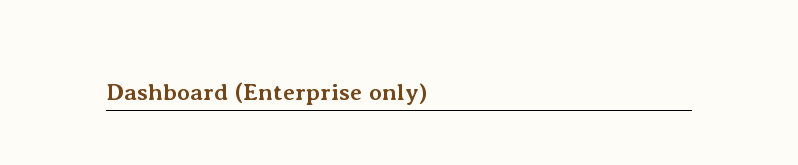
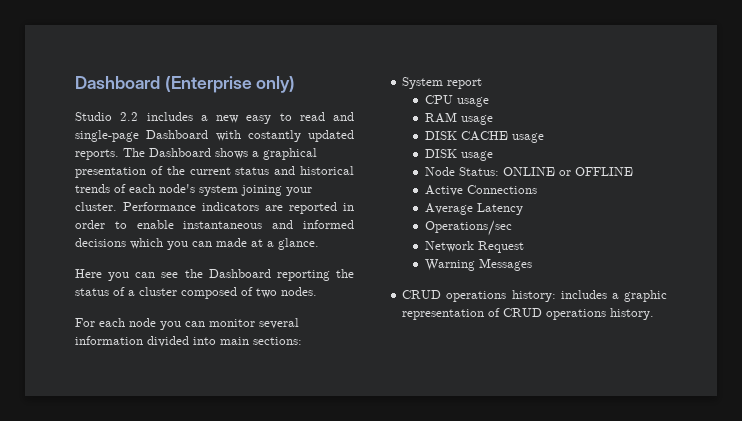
+ Studio 2.2 includes a new easy to read and single-page Dashboard with costantly updated reports. The Dashboard shows a graphical presentation of the current status and historical trends of each node's system joining your cluster. Performance indicators are reported in order to enable instantaneous and informed decisions which you can made at a glance.
+ Here you can see the Dashboard reporting the status of a cluster composed of two nodes.
+ For each node you can monitor several information divided into main sections:
+ System report
+ CPU usage
+ RAM usage
+ DISK CACHE usage
+ DISK usage
+ Node Status: ONLINE or OFFLINE
+ Active Connections
+ Average Latency
+ Operations/sec
+ Network Request
+ Warning Messages
+ CRUD operations history: includes a graphic representation of CRUD operations history.

